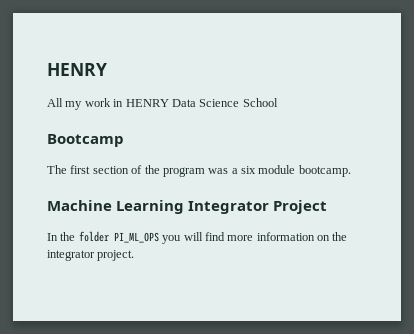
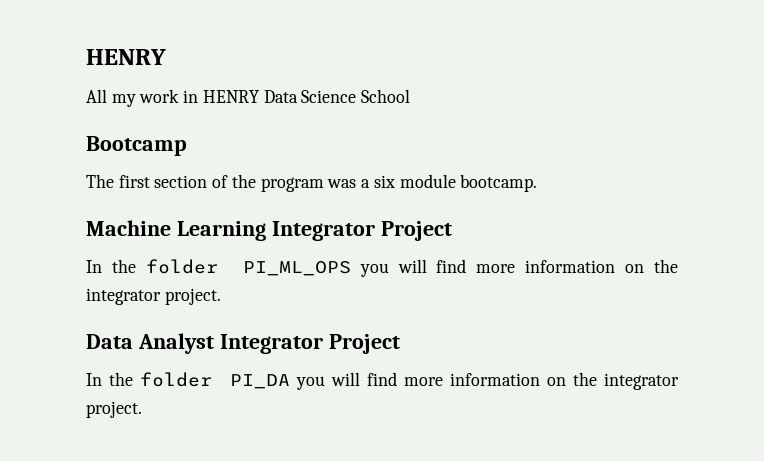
+ Data Analyst Integrator Project
+ In the folder PI_DA you will find more information on the integrator project.

